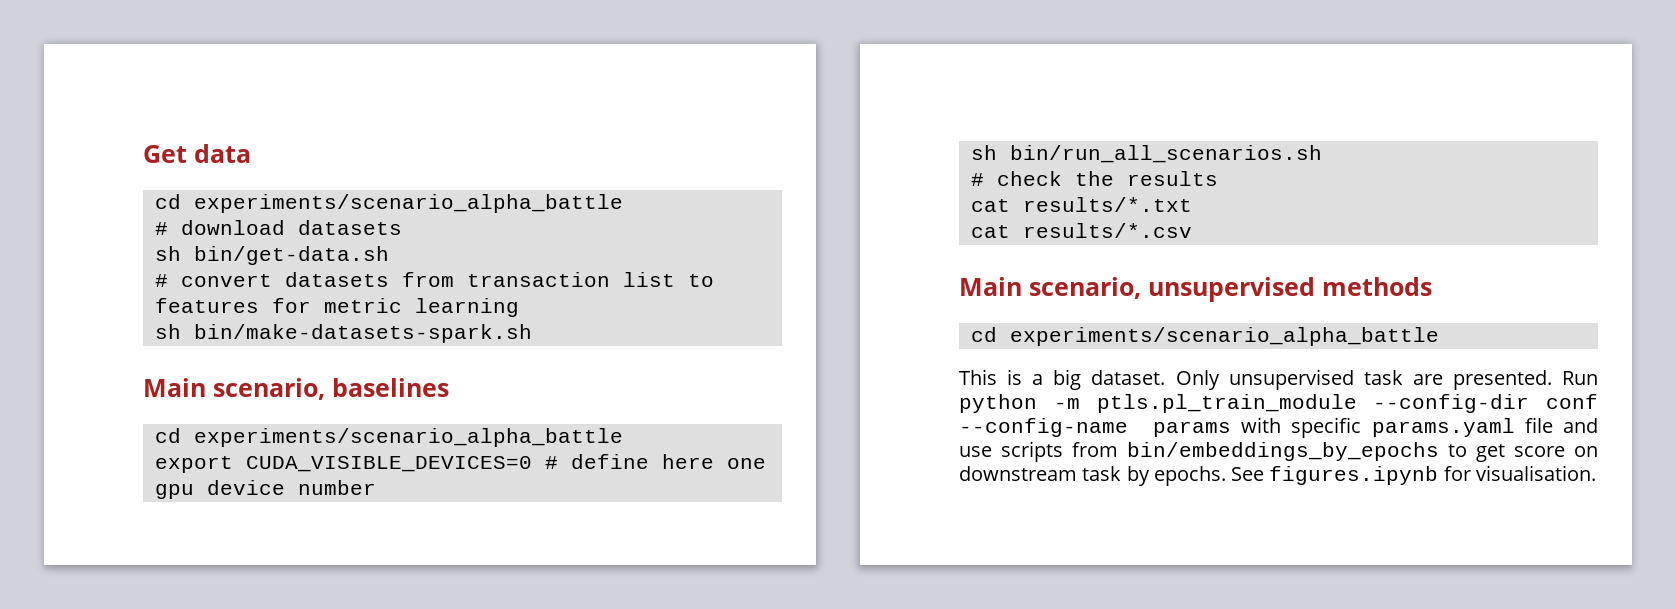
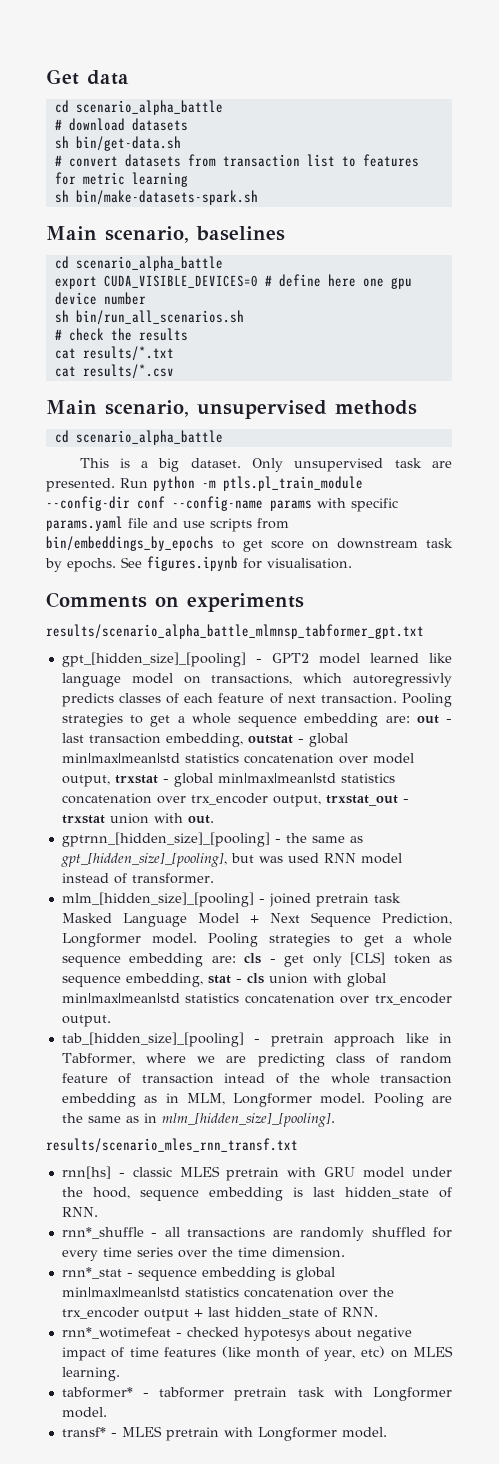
  Get data
- cd experiments/scenario_alpha_battle
+ cd scenario_alpha_battle
  Main scenario, baselines
- cd experiments/scenario_alpha_battle
+ cd scenario_alpha_battle
  Main scenario, unsupervised methods
- cd experiments/scenario_alpha_battle
+ cd scenario_alpha_battle
+ Comments on experiments
+ results/scenario_alpha_battle_mlmnsp_tabformer_gpt.txt
+ gpt_[hidden_size]_[pooling] - GPT2 model learned like language model on transactions, which autoregressivly predicts classes of each feature of next transaction. Pooling strategies to get a whole sequence embedding are: out - last transaction embedding, outstat - global min|max|mean|std statistics concatenation over model output, trxstat - global min|max|mean|std statistics concatenation over trx_encoder output, trxstat_out - trxstat union with out.
+ gptrnn_[hidden_size]_[pooling] - the same as gpt_[hidden_size]_[pooling], but was used RNN model instead of transformer.
+ mlm_[hidden_size]_[pooling] - joined pretrain task Masked Language Model + Next Sequence Prediction, Longformer model. Pooling strategies to get a whole sequence embedding are: cls - get only [CLS] token as sequence embedding, stat - cls union with global min|max|mean|std statistics concatenation over trx_encoder output.
+ tab_[hidden_size]_[pooling] - pretrain approach like in Tabformer, where we are predicting class of random feature of transaction intead of the whole transaction embedding as in MLM, Longformer model. Pooling are the same as in mlm_[hidden_size]_[pooling].
+ results/scenario_mles_rnn_transf.txt
+ rnn[hs] - classic MLES pretrain with GRU model under the hood, sequence embedding is last hidden_state of RNN.
+ rnn*_shuffle - all transactions are randomly shuffled for every time series over the time dimension.
+ rnn*_stat - sequence embedding is global min|max|mean|std statistics concatenation over the trx_encoder output + last hidden_state of RNN.
+ rnn*_wotimefeat - checked hypotesys about negative impact of time features (like month of year, etc) on MLES learning.
+ tabformer* - tabformer pretrain task with Longformer model.
+ transf* - MLES pretrain with Longformer model.

